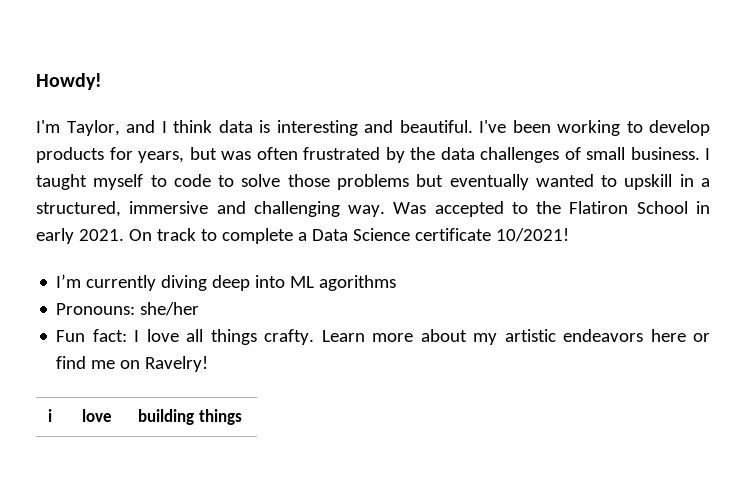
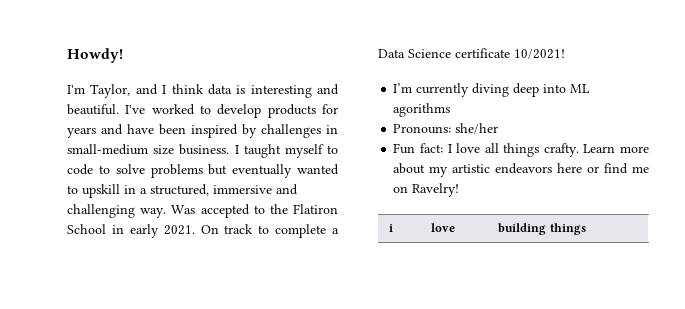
- I've been working to develop products for years, but was often frustrated by the data challenges of small business.
+ I've worked to develop products for years and have been inspired by challenges in small-medium size business.
- I taught myself to code to solve those problems but eventually wanted to upskill in a structured, immersive and challenging way.
+ I taught myself to code to solve problems but eventually wanted to upskill in a structured, immersive and challenging way.

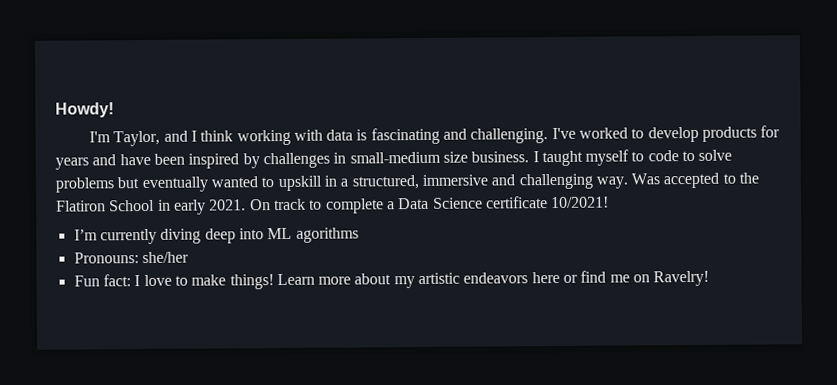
- I'm Taylor, and I think data is interesting and beautiful.
+ I'm Taylor, and I think working with data is fascinating and challenging.
- Fun fact: I love all things crafty.
+ Fun fact: I love to make things!
- i | love | building things

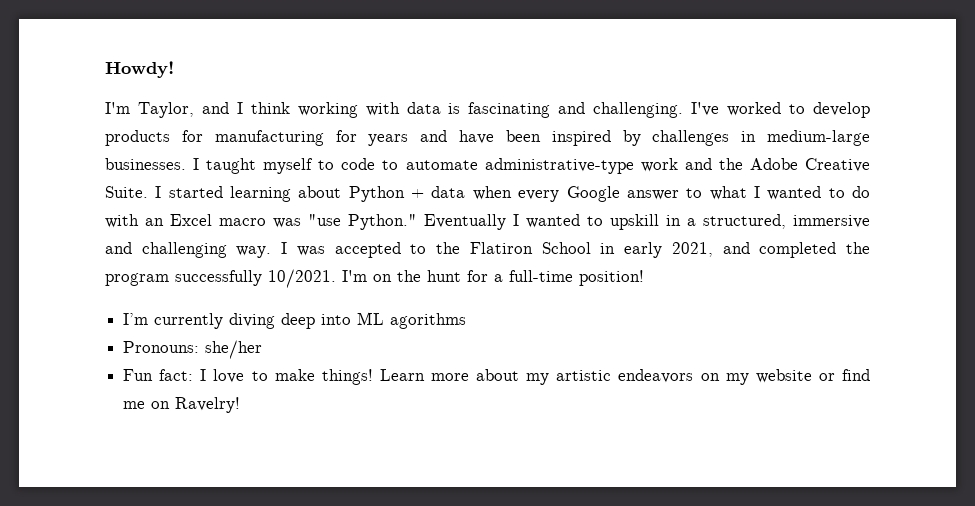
- I've worked to develop products for years and have been inspired by challenges in small-medium size business.
+ I've worked to develop products for manufacturing for years and have been inspired by challenges in medium-large businesses.
- I taught myself to code to solve problems but eventually wanted to upskill in a structured, immersive and challenging way.
+ I taught myself to code to automate administrative-type work and the Adobe Creative Suite. I started learning about Python + data when every Google answer to what I wanted to do with an Excel macro was "use Python." Eventually I wanted to upskill in a structured, immersive and challenging way.
- Was accepted to the Flatiron School in early 2021. On track to complete a Data Science certificate 10/2021!
+ I was accepted to the Flatiron School in early 2021, and completed the program successfully 10/2021. I'm on the hunt for a full-time position!
- Learn more about my artistic endeavors here or find me on Ravelry!
+ Learn more about my artistic endeavors on my website or find me on Ravelry!

